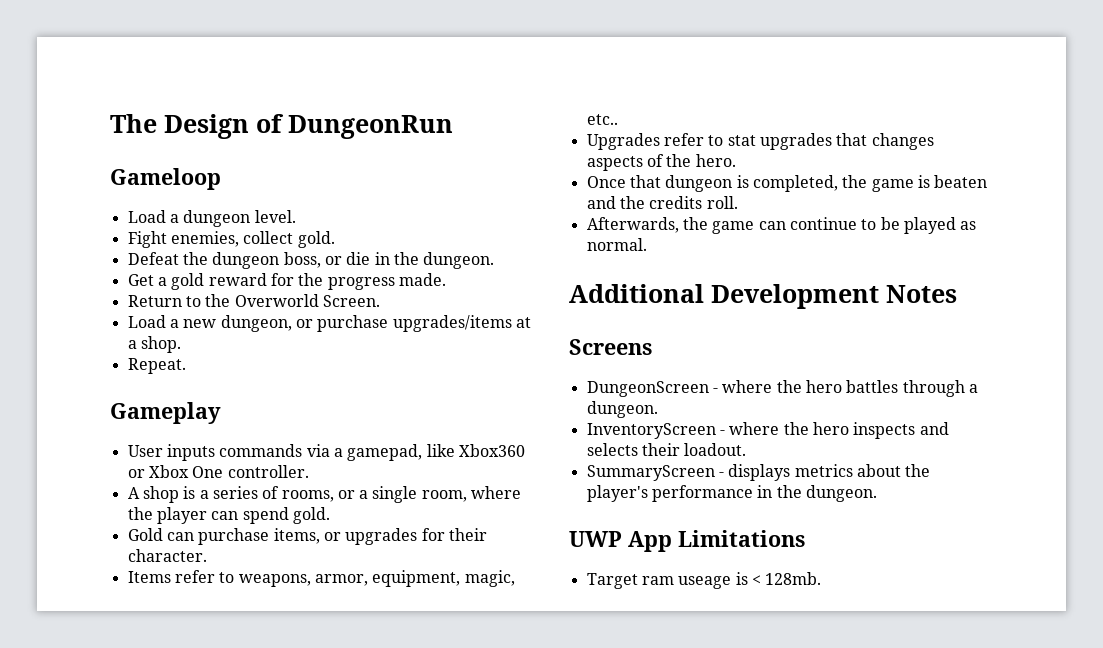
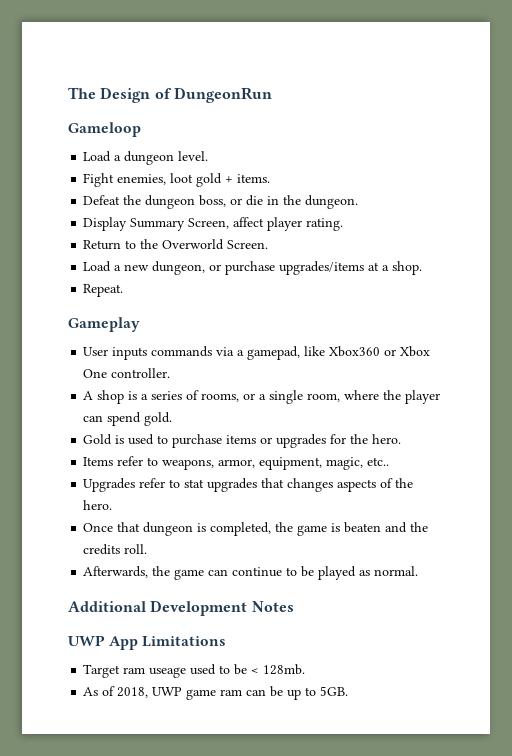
- Fight enemies, collect gold.
+ Fight enemies, loot gold + items.
- Get a gold reward for the progress made.
+ Display Summary Screen, affect player rating.
- Gold can purchase items, or upgrades for their character.
+ Gold is used to purchase items or upgrades for the hero.
- Screens
- DungeonScreen - where the hero battles through a dungeon.
- InventoryScreen - where the hero inspects and selects their loadout.
- SummaryScreen - displays metrics about the player's performance in the dungeon.
- Target ram useage is < 128mb.
+ Target ram useage used to be < 128mb.
+ As of 2018, UWP game ram can be up to 5GB.

